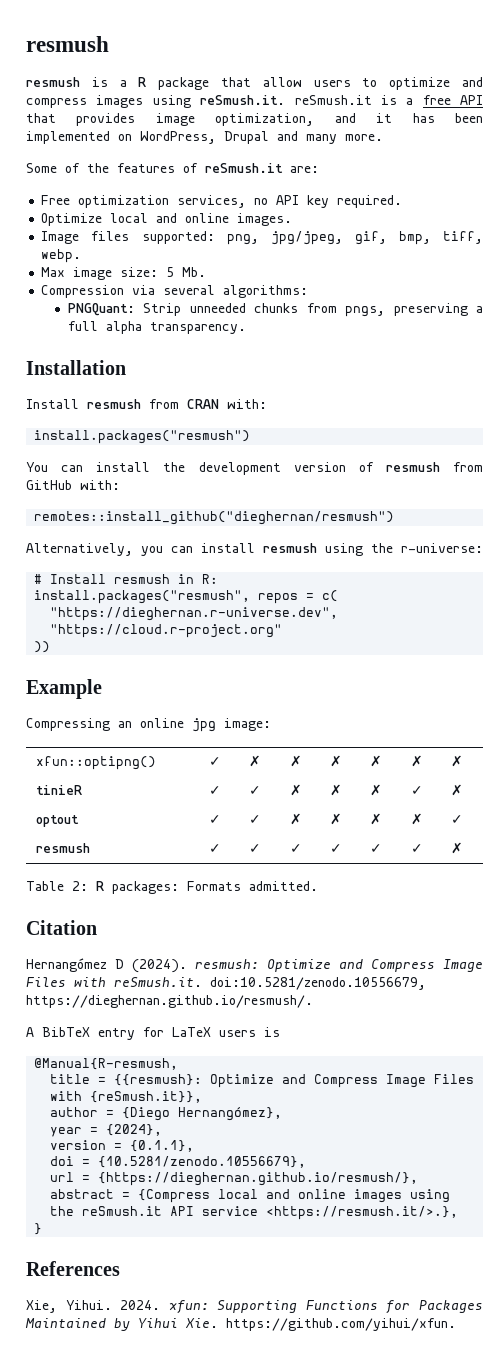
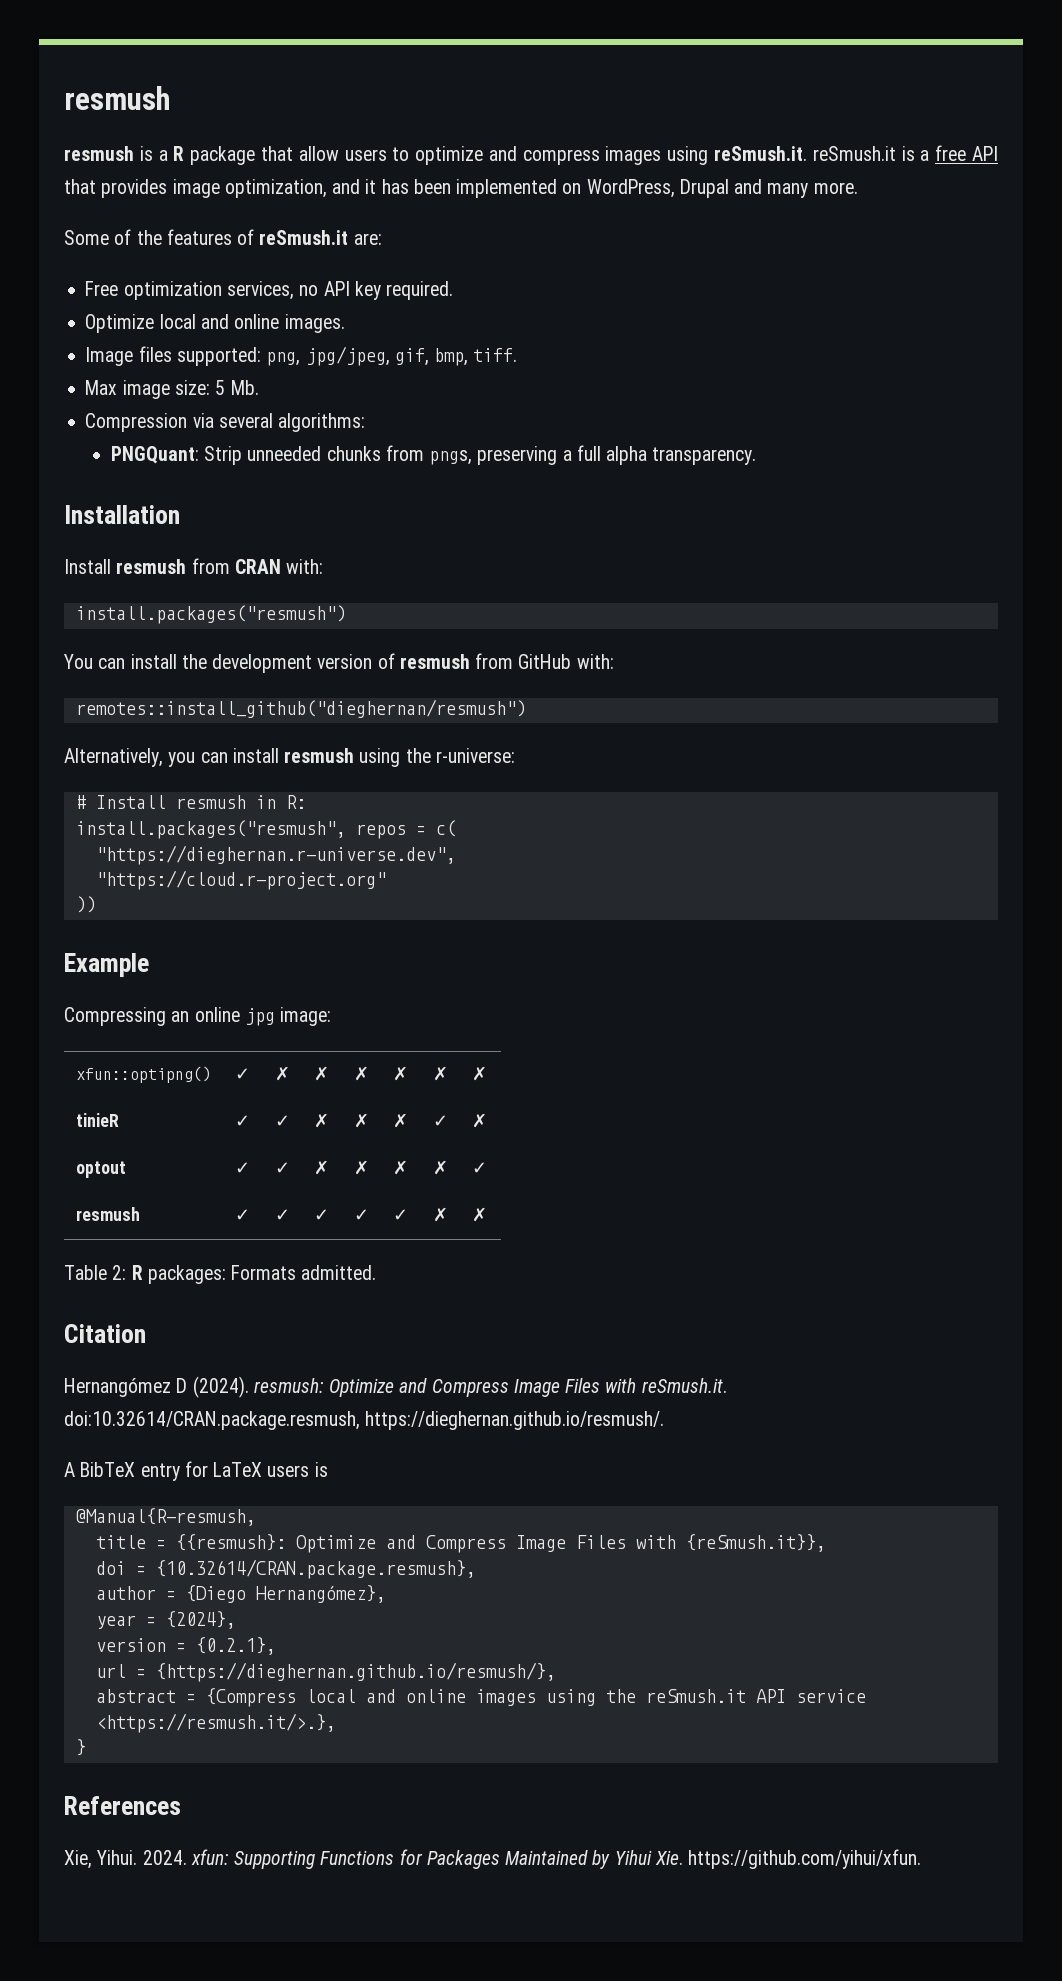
- Image files supported: png, jpg/jpeg, gif, bmp, tiff, webp.
+ Image files supported: png, jpg/jpeg, gif, bmp, tiff.
- resmush | ✓ | ✓ | ✓ | ✓ | ✓ | ✓ | ✗
+ resmush | ✓ | ✓ | ✓ | ✓ | ✓ | ✗ | ✗
- Hernangómez D (2024). resmush: Optimize and Compress Image Files with reSmush.it. doi:10.5281/zenodo.10556679, https://dieghernan.github.io/resmush/.
+ Hernangómez D (2024). resmush: Optimize and Compress Image Files with reSmush.it. doi:10.32614/CRAN.package.resmush, https://dieghernan.github.io/resmush/.
+ doi = {10.32614/CRAN.package.resmush},
- version = {0.1.1},
- doi = {10.5281/zenodo.10556679},
+ version = {0.2.1},

